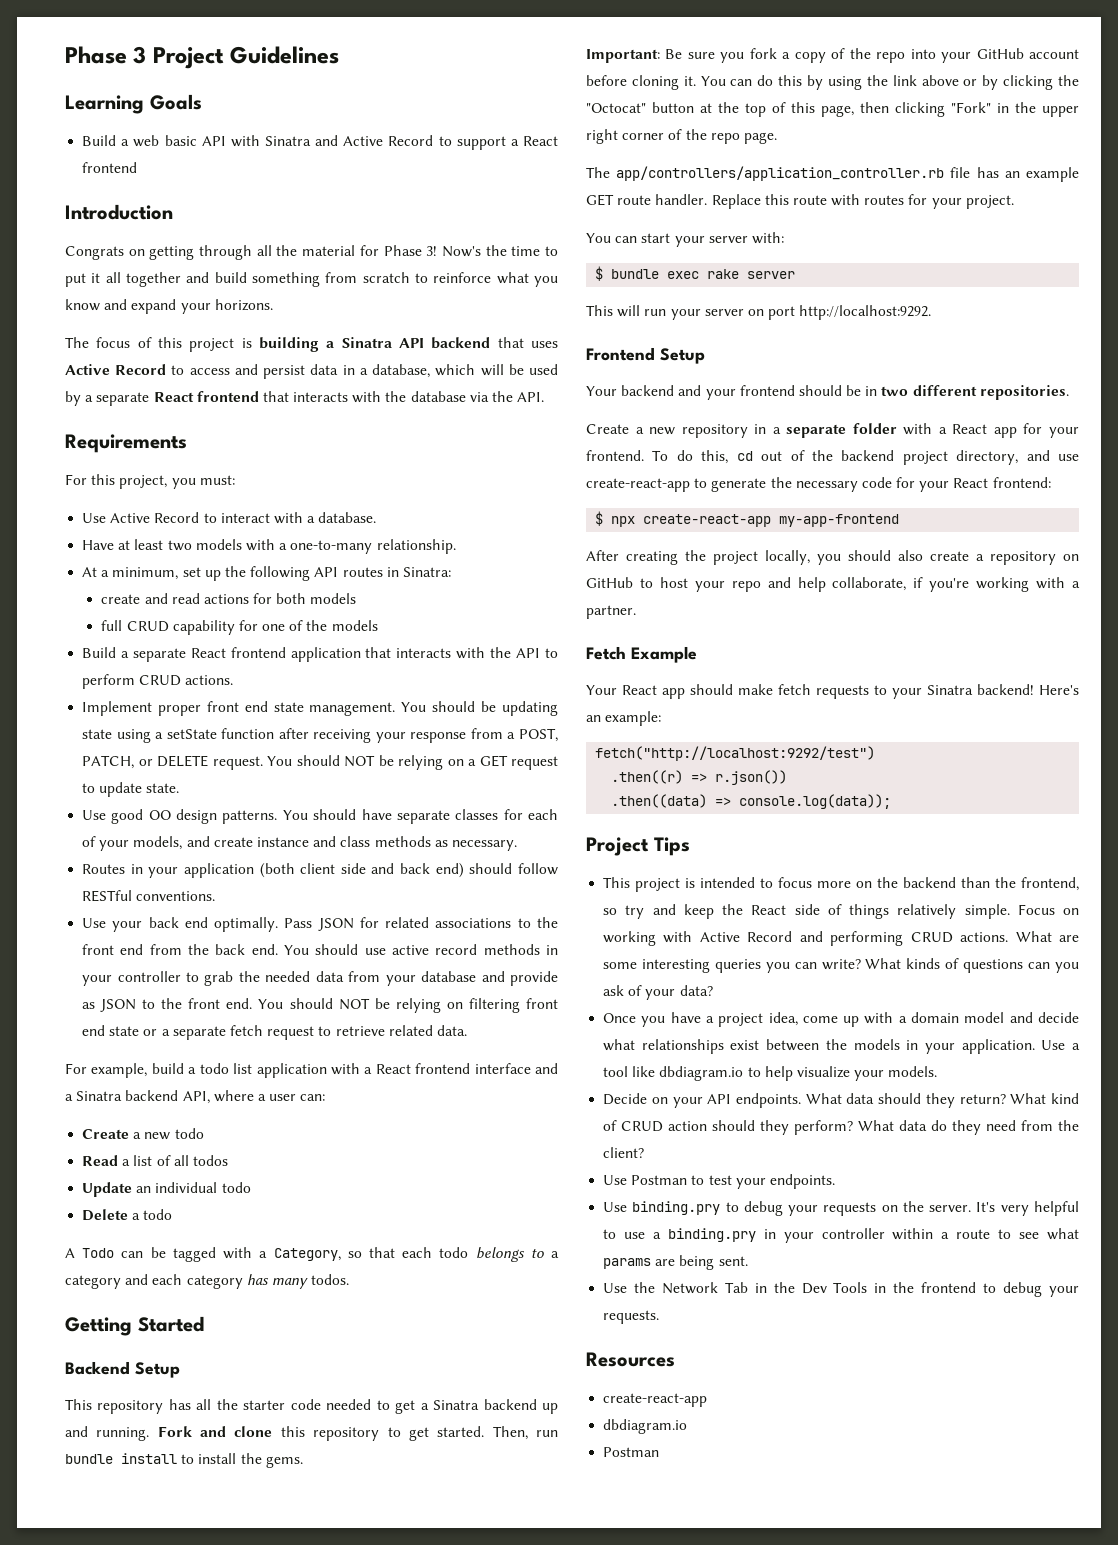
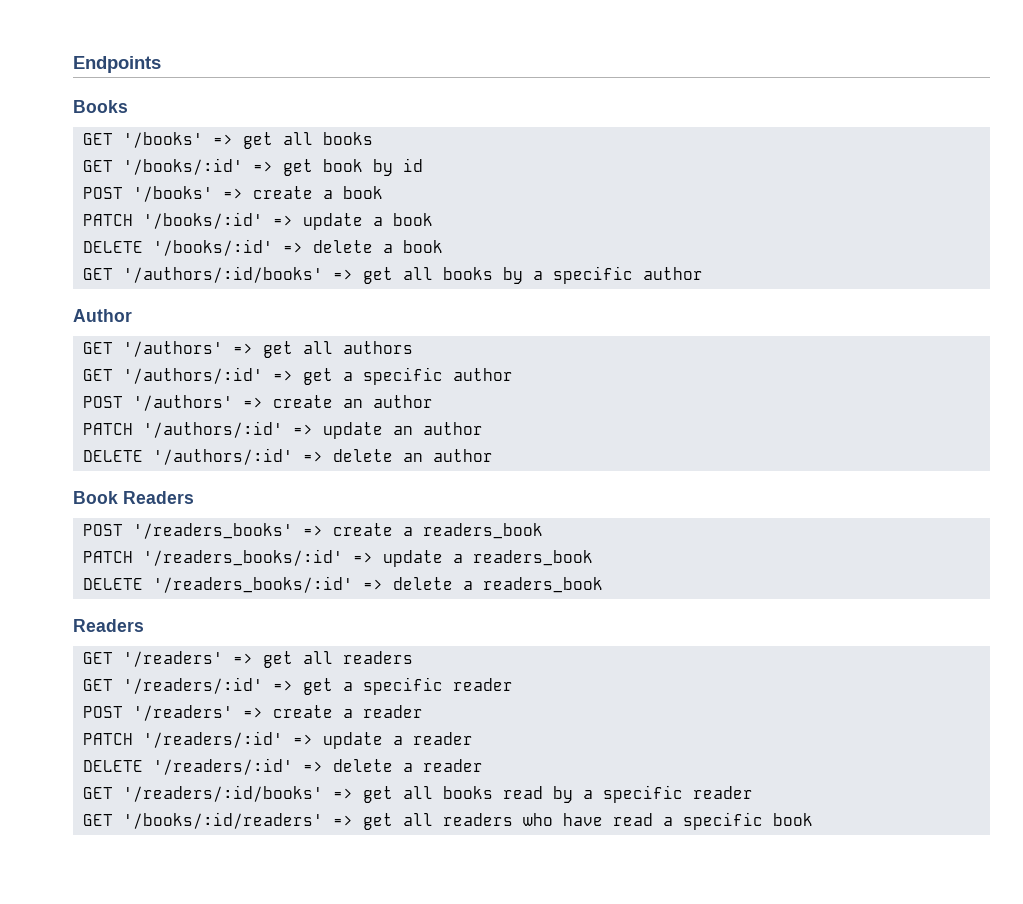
- Phase 3 Project Guidelines
- Learning Goals
- Build a web basic API with Sinatra and Active Record to support a React frontend
- Introduction
- Congrats on getting through all the material for Phase 3! Now's the time to put it all together and build something from scratch to reinforce what you know and expand your horizons.
- The focus of this project is building a Sinatra API backend that uses Active Record to access and persist data in a database, which will be used by a separate React frontend that interacts with the database via the API.
- Requirements
- For this project, you must:
- Use Active Record to interact with a database.
- Have at least two models with a one-to-many relationship.
- At a minimum, set up the following API routes in Sinatra:
- create and read actions for both models
- full CRUD capability for one of the models
- Build a separate React frontend application that interacts with the API to perform CRUD actions.
- Implement proper front end state management. You should be updating state using a setState function after receiving your response from a POST, PATCH, or DELETE request. You should NOT be relying on a GET request to update state.
- Use good OO design patterns. You should have separate classes for each of your models, and create instance and class methods as necessary.
- Routes in your application (both client side and back end) should follow RESTful conventions.
- Use your back end optimally. Pass JSON for related associations to the front end from the back end. You should use active record methods in your controller to grab the needed data from your database and provide as JSON to the front end. You should NOT be relying on filtering front end state or a separate fetch request to retrieve related data.
- For example, build a todo list application with a React frontend interface and a Sinatra backend API, where a user can:
- Create a new todo
- Read a list of all todos
- Update an individual todo
- Delete a todo
- A Todo can be tagged with a Category, so that each todo belongs to a category and each category has many todos.
- Getting Started
- Backend Setup
- This repository has all the starter code needed to get a Sinatra backend up and running. Fork and clone this repository to get started. Then, run bundle install to install the gems.
- Important: Be sure you fork a copy of the repo into your GitHub account before cloning it. You can do this by using the link above or by clicking the "Octocat" button at the top of this page, then clicking "Fork" in the upper right corner of the repo page.
- The app/controllers/application_controller.rb file has an example GET route handler. Replace this route with routes for your project.
- You can start your server with:
- $ bundle exec rake server
- This will run your server on port http://localhost:9292.
- Frontend Setup
- Your backend and your frontend should be in two different repositories.
- Create a new repository in a separate folder with a React app for your frontend. To do this, cd out of the backend project directory, and use create-react-app to generate the necessary code for your React frontend:
- $ npx create-react-app my-app-frontend
- After creating the project locally, you should also create a repository on GitHub to host your repo and help collaborate, if you're working with a partner.
- Fetch Example
- Your React app should make fetch requests to your Sinatra backend! Here's an example:
- fetch("http://localhost:9292/test")
- .then((r) => r.json())
- .then((data) => console.log(data));
- Project Tips
- This project is intended to focus more on the backend than the frontend, so try and keep the React side of things relatively simple. Focus on working with Active Record and performing CRUD actions. What are some interesting queries you can write? What kinds of questions can you ask of your data?
- Once you have a project idea, come up with a domain model and decide what relationships exist between the models in your application. Use a tool like dbdiagram.io to help visualize your models.
- Decide on your API endpoints. What data should they return? What kind of CRUD action should they perform? What data do they need from the client?
- Use Postman to test your endpoints.
- Use binding.pry to debug your requests on the server. It's very helpful to use a binding.pry in your controller within a route to see what params are being sent.
- Use the Network Tab in the Dev Tools in the frontend to debug your requests.
- Resources
- create-react-app
- dbdiagram.io
- Postman
+ Endpoints
+ Books
+ GET '/books' => get all books
+ GET '/books/:id' => get book by id
+ POST '/books' => create a book
+ PATCH '/books/:id' => update a book
+ DELETE '/books/:id' => delete a book
+ GET '/authors/:id/books' => get all books by a specific author
+ Author
+ GET '/authors' => get all authors
+ GET '/authors/:id' => get a specific author
+ POST '/authors' => create an author
+ PATCH '/authors/:id' => update an author
+ DELETE '/authors/:id' => delete an author
+ Book Readers
+ POST '/readers_books' => create a readers_book
+ PATCH '/readers_books/:id' => update a readers_book
+ DELETE '/readers_books/:id' => delete a readers_book
+ Readers
+ GET '/readers' => get all readers
+ GET '/readers/:id' => get a specific reader
+ POST '/readers' => create a reader
+ PATCH '/readers/:id' => update a reader
+ DELETE '/readers/:id' => delete a reader
+ GET '/readers/:id/books' => get all books read by a specific reader
+ GET '/books/:id/readers' => get all readers who have read a specific book

